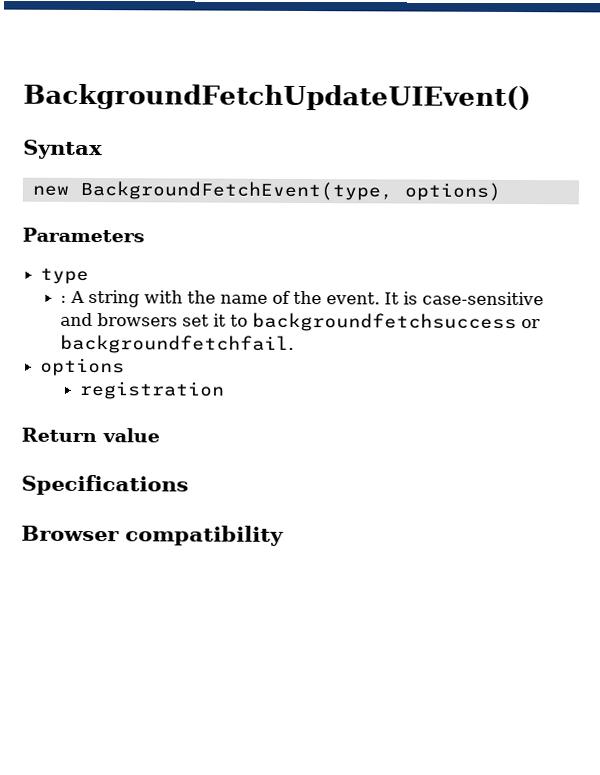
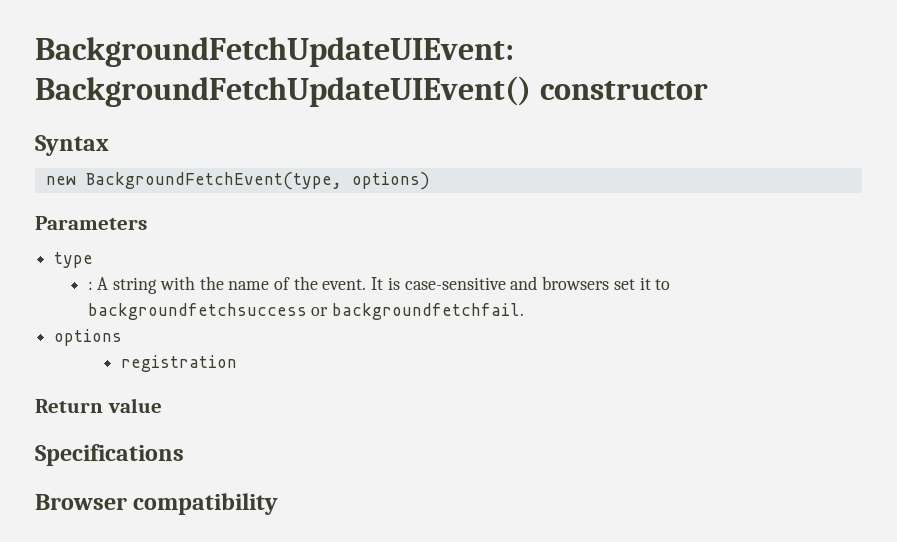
- BackgroundFetchUpdateUIEvent()
+ BackgroundFetchUpdateUIEvent: BackgroundFetchUpdateUIEvent() constructor

